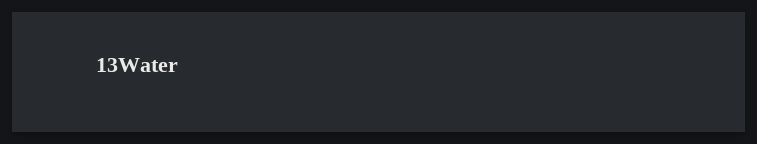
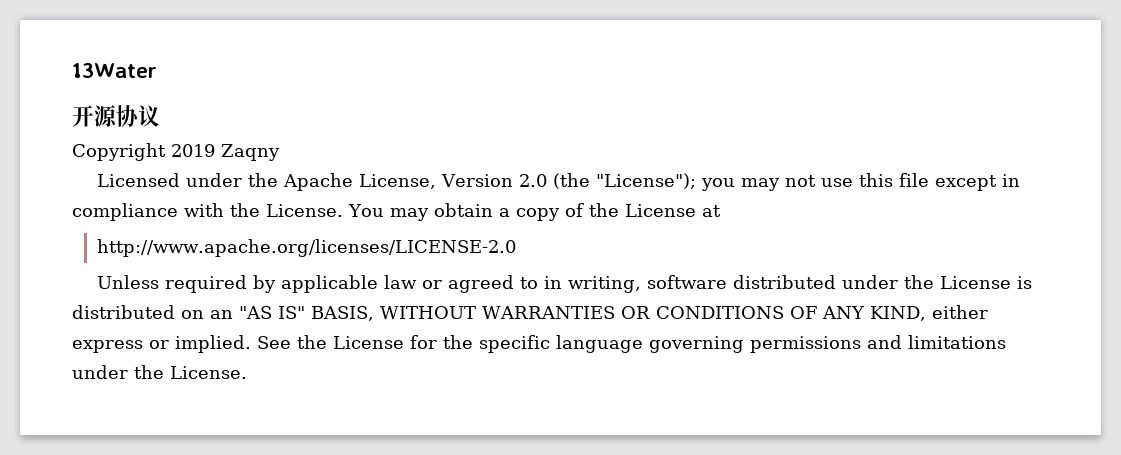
+ 开源协议
+ Copyright 2019 Zaqny
+ Licensed under the Apache License, Version 2.0 (the "License"); you may not use this file except in compliance with the License. You may obtain a copy of the License at
+ http://www.apache.org/licenses/LICENSE-2.0
+ Unless required by applicable law or agreed to in writing, software distributed under the License is distributed on an "AS IS" BASIS, WITHOUT WARRANTIES OR CONDITIONS OF ANY KIND, either express or implied. See the License for the specific language governing permissions and limitations under the License.

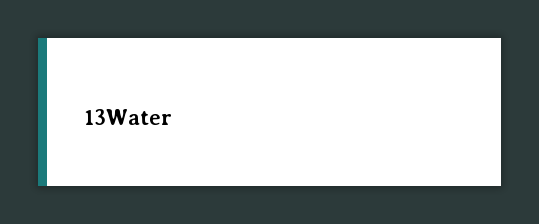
- 开源协议
- Copyright 2019 Zaqny
- Licensed under the Apache License, Version 2.0 (the "License"); you may not use this file except in compliance with the License. You may obtain a copy of the License at
- http://www.apache.org/licenses/LICENSE-2.0
- Unless required by applicable law or agreed to in writing, software distributed under the License is distributed on an "AS IS" BASIS, WITHOUT WARRANTIES OR CONDITIONS OF ANY KIND, either express or implied. See the License for the specific language governing permissions and limitations under the License.

